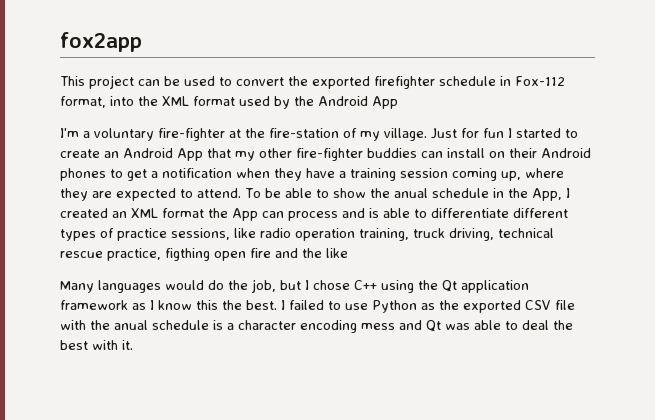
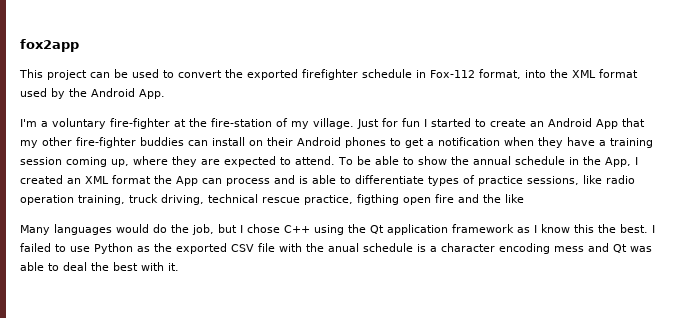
- This project can be used to convert the exported firefighter schedule in Fox-112 format, into the XML format used by the Android App
+ This project can be used to convert the exported firefighter schedule in Fox-112 format, into the XML format used by the Android App.
- To be able to show the anual schedule in the App, I created an XML format the App can process and is able to differentiate different types of practice sessions, like radio operation training, truck driving, technical rescue practice, figthing open fire and the like
+ To be able to show the annual schedule in the App, I created an XML format the App can process and is able to differentiate types of practice sessions, like radio operation training, truck driving, technical rescue practice, figthing open fire and the like

